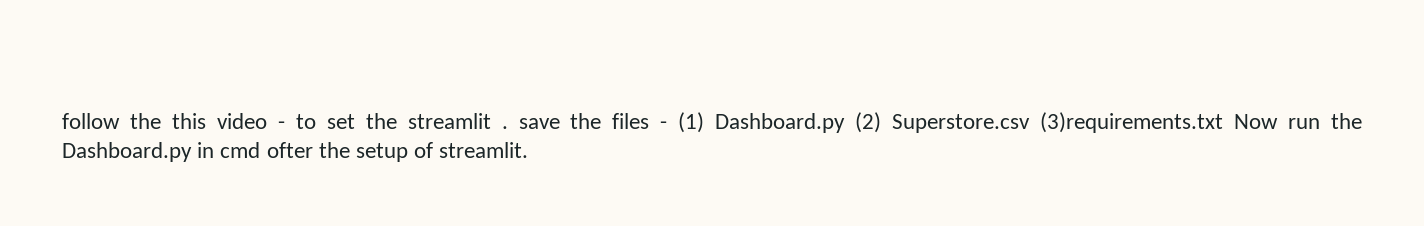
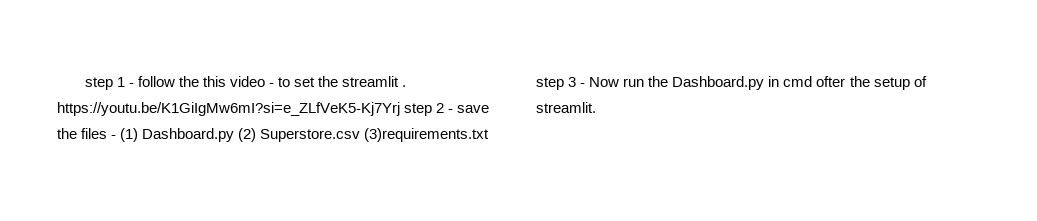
- follow the this video - to set the streamlit . save the files - (1) Dashboard.py (2) Superstore.csv (3)requirements.txt Now run the Dashboard.py in cmd ofter the setup of streamlit.
+ step 1 - follow the this video - to set the streamlit . https://youtu.be/K1GiIgMw6mI?si=e_ZLfVeK5-Kj7Yrj step 2 - save the files - (1) Dashboard.py (2) Superstore.csv (3)requirements.txt step 3 - Now run the Dashboard.py in cmd ofter the setup of streamlit.

